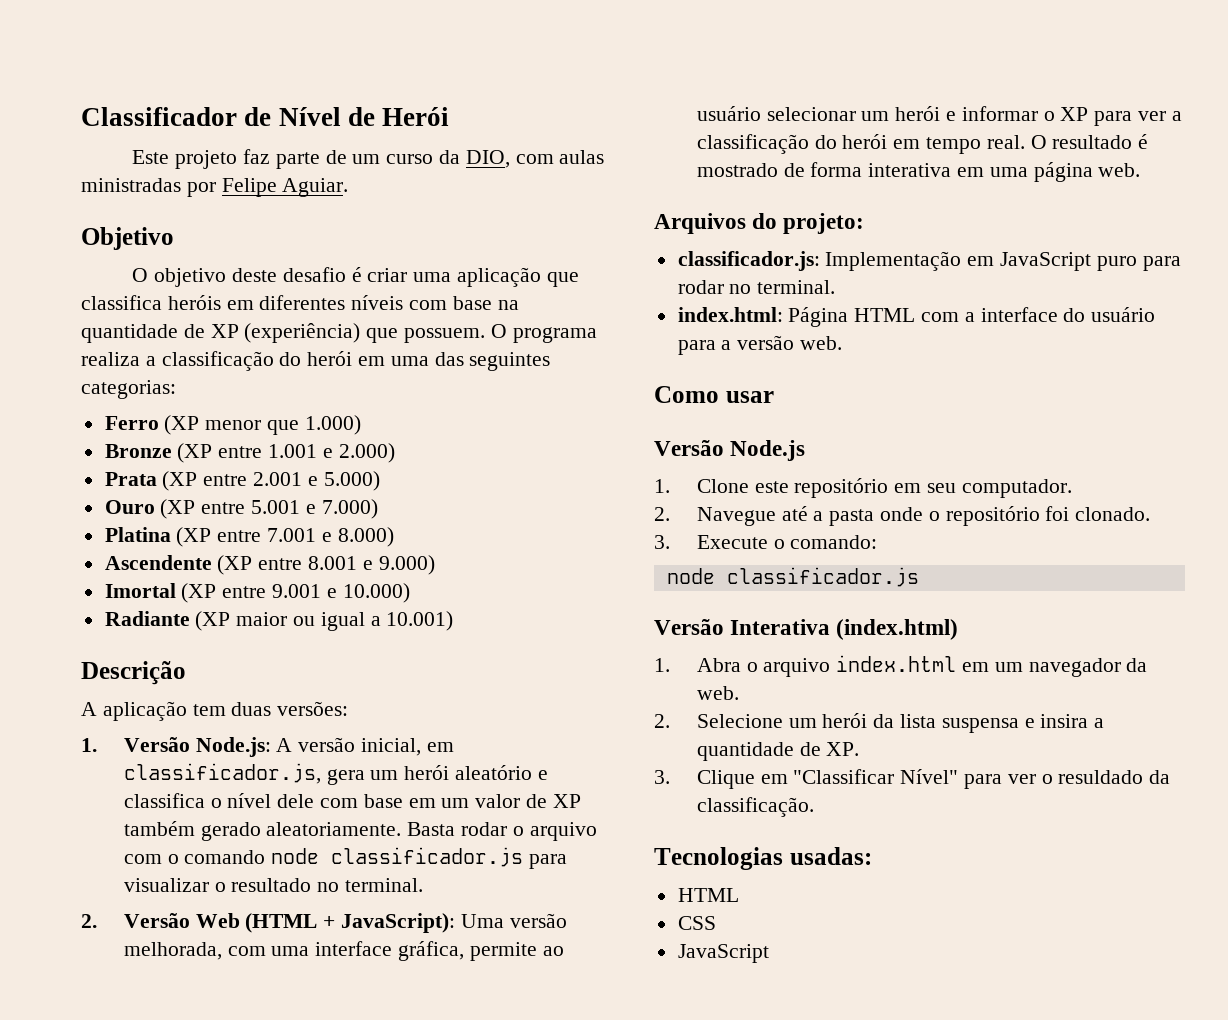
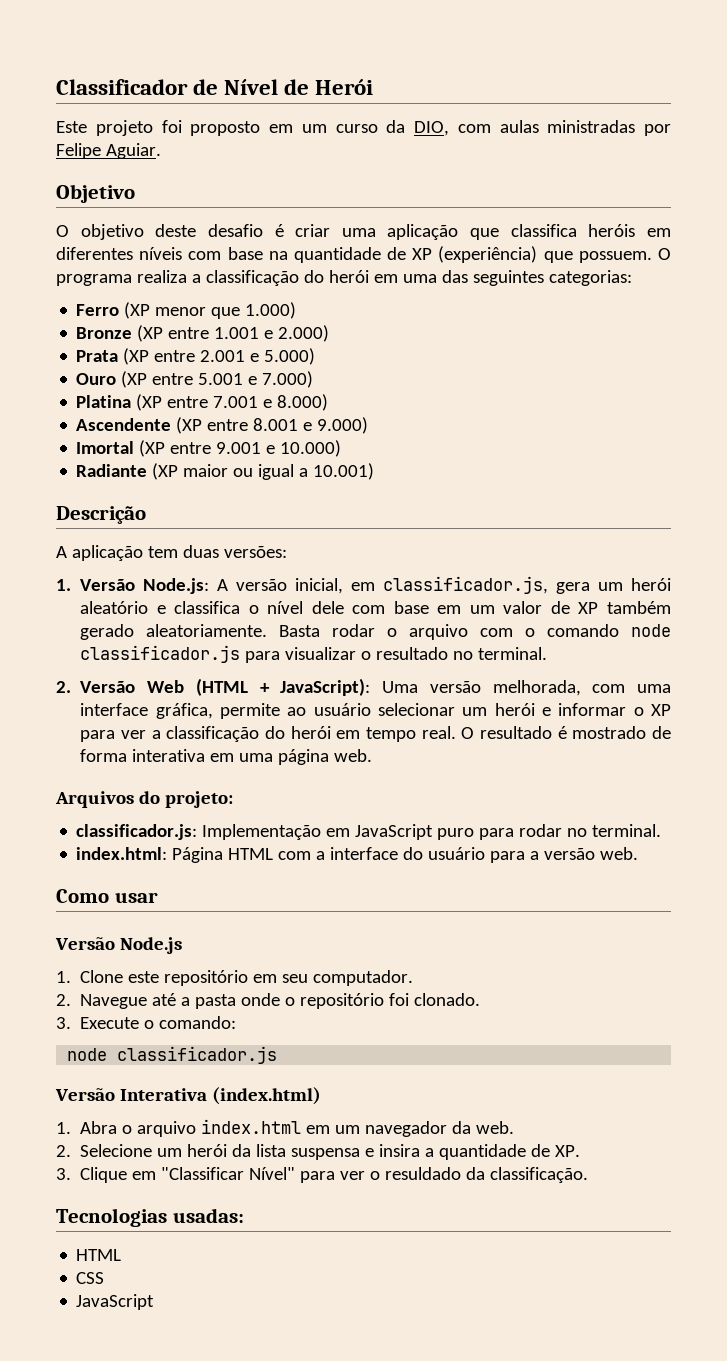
- Este projeto faz parte de um curso da DIO, com aulas ministradas por Felipe Aguiar.
+ Este projeto foi proposto em um curso da DIO, com aulas ministradas por Felipe Aguiar.

